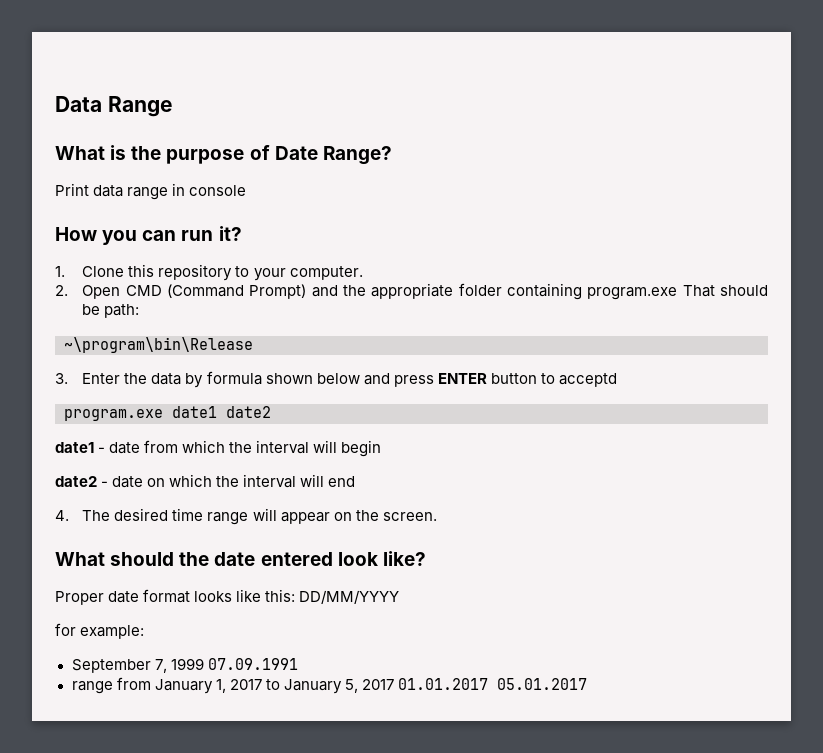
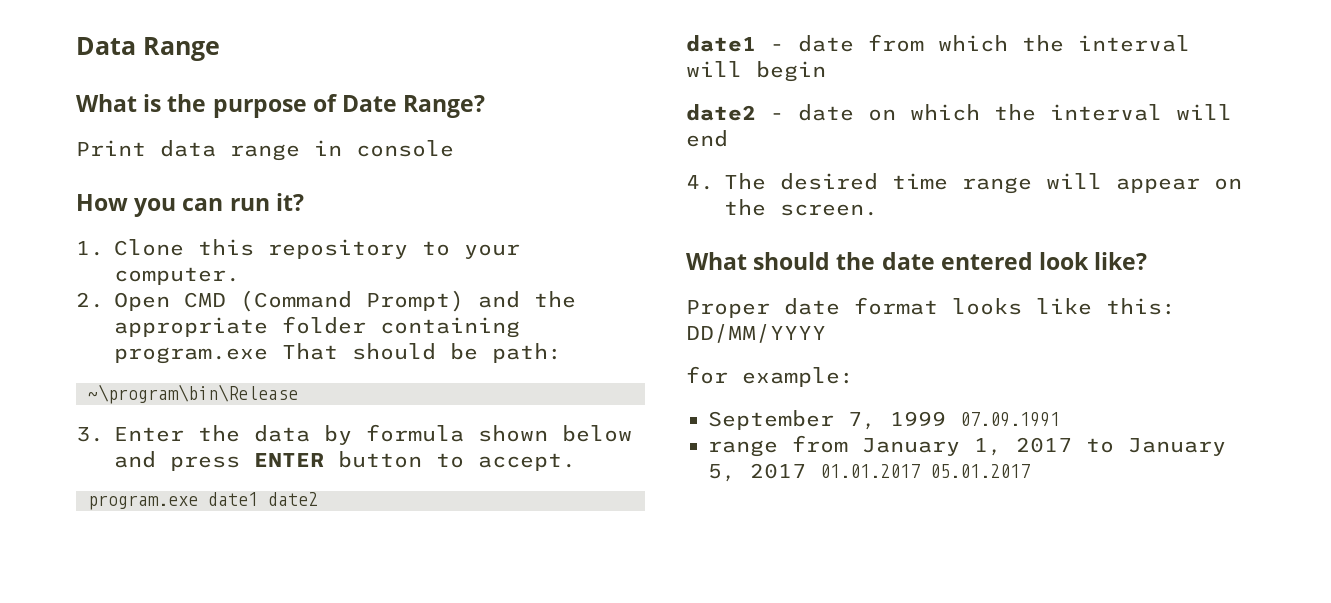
- 3. Enter the data by formula shown below and press ENTER button to acceptd
+ 3. Enter the data by formula shown below and press ENTER button to accept.

